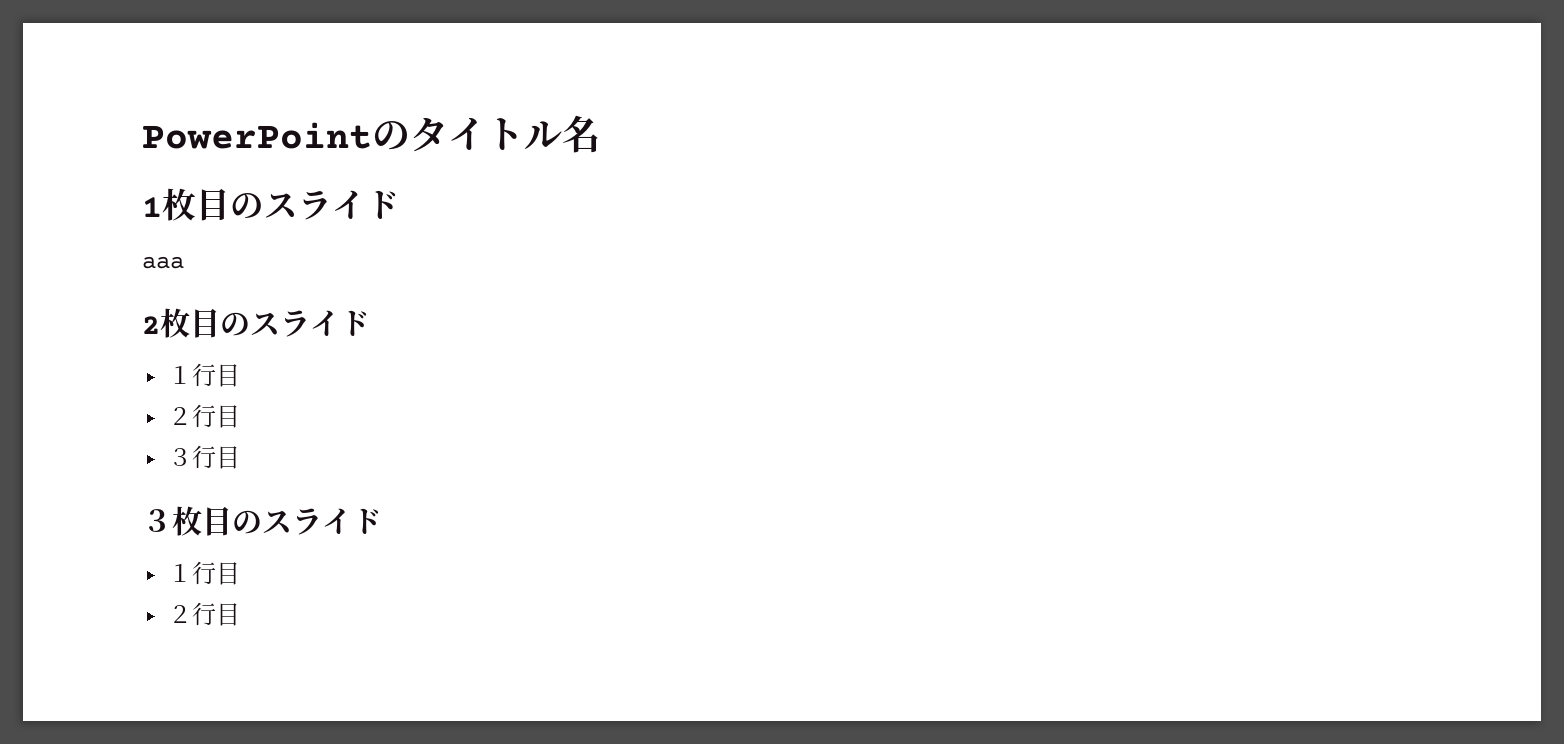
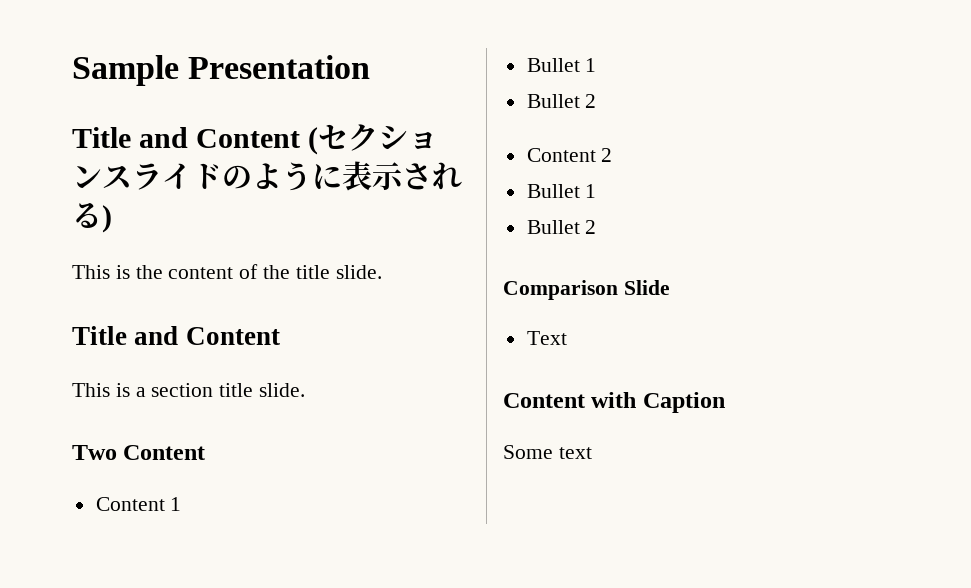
- PowerPointのタイトル名
- 1枚目のスライド
- aaa
- 2枚目のスライド
- １行目
- ２行目
- ３行目
- ３枚目のスライド
- １行目
- ２行目
+ Sample Presentation
+ Title and Content (セクションスライドのように表示される)
+ This is the content of the title slide.
+ Title and Content
+ This is a section title slide.
+ Two Content
+ Content 1
+ Bullet 1
+ Bullet 2
+ Content 2
+ Bullet 1
+ Bullet 2
+ Comparison Slide
+ Text
+ Content with Caption
+ Some text

